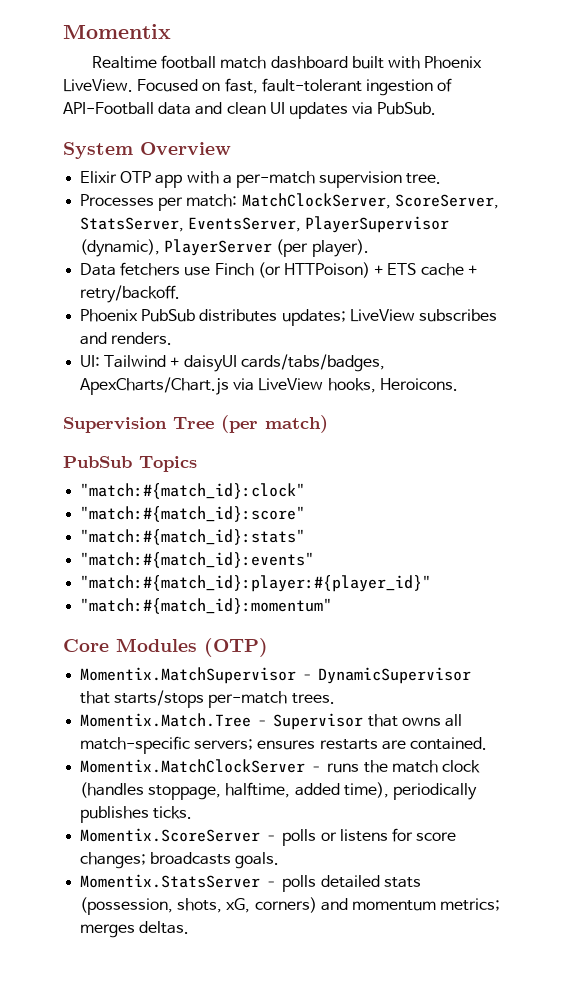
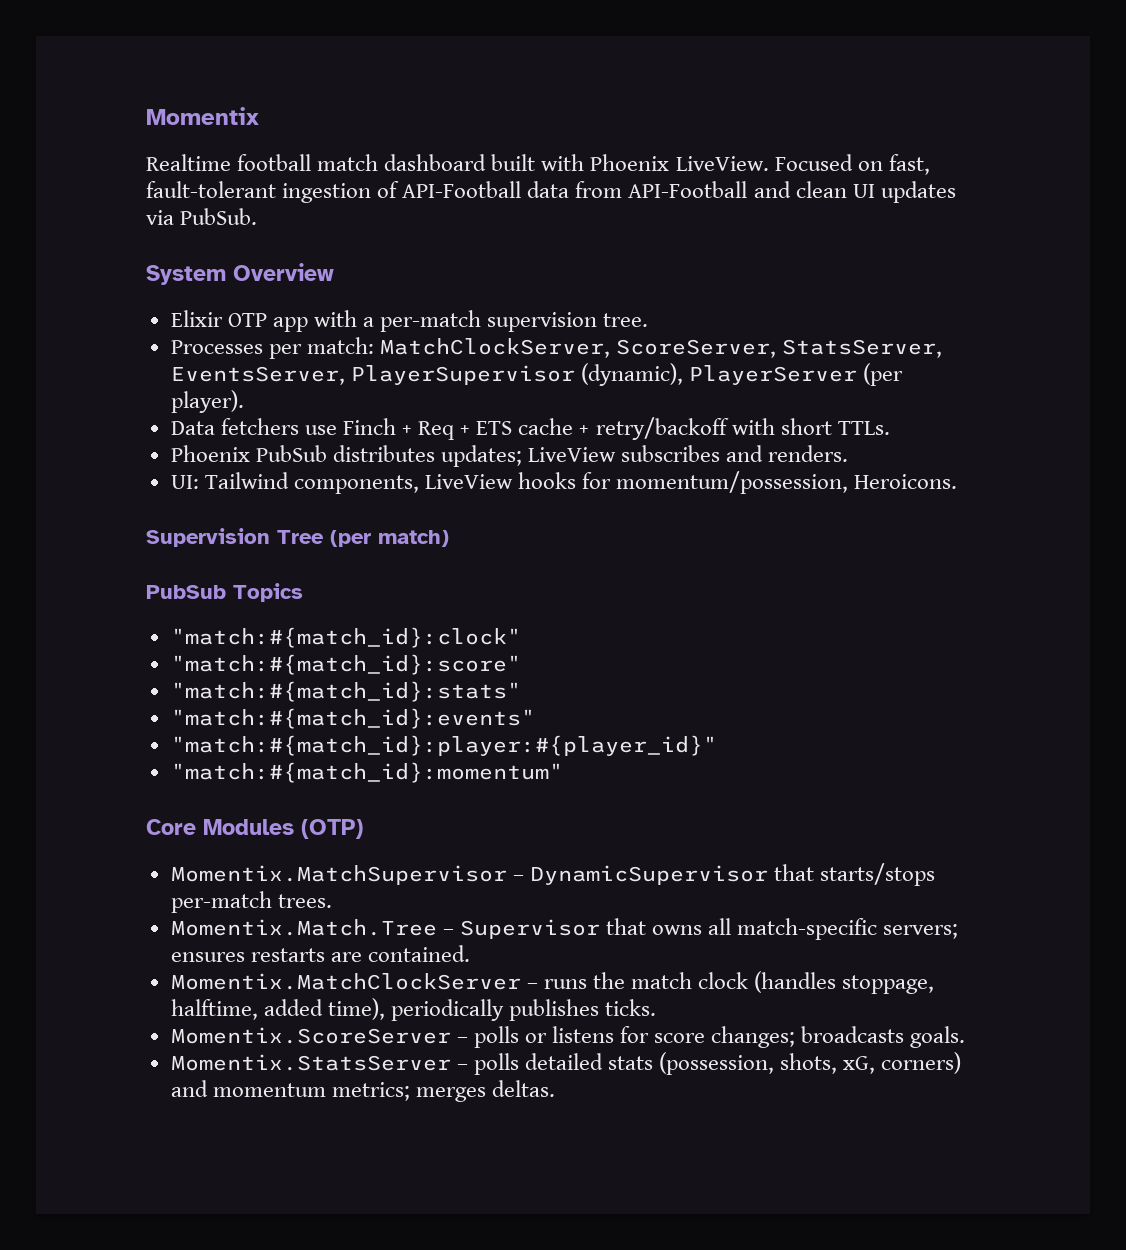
- Focused on fast, fault-tolerant ingestion of API-Football data and clean UI updates via PubSub.
+ Focused on fast, fault-tolerant ingestion of API-Football data from API-Football and clean UI updates via PubSub.
- Data fetchers use Finch (or HTTPoison) + ETS cache + retry/backoff.
+ Data fetchers use Finch + Req + ETS cache + retry/backoff with short TTLs.
- UI: Tailwind + daisyUI cards/tabs/badges, ApexCharts/Chart.js via LiveView hooks, Heroicons.
+ UI: Tailwind components, LiveView hooks for momentum/possession, Heroicons.

